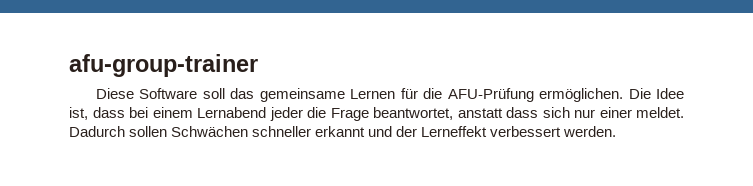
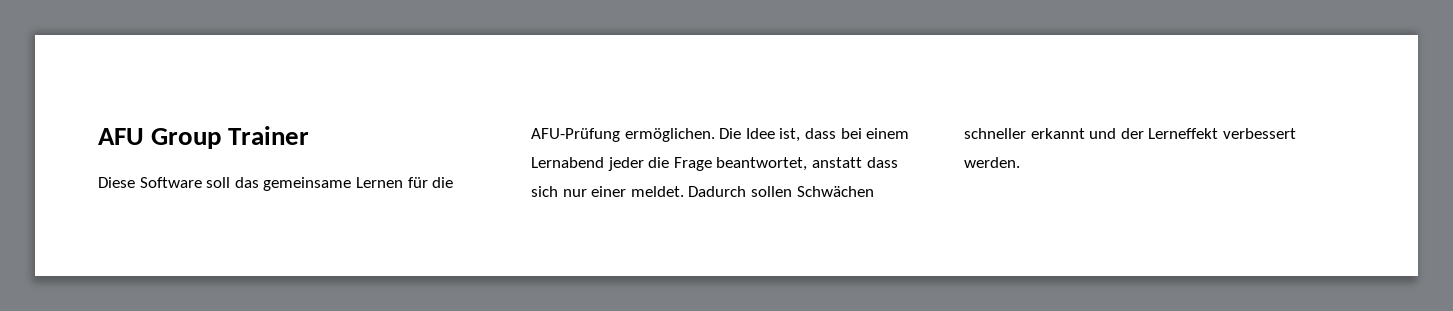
- afu-group-trainer
+ AFU Group Trainer

